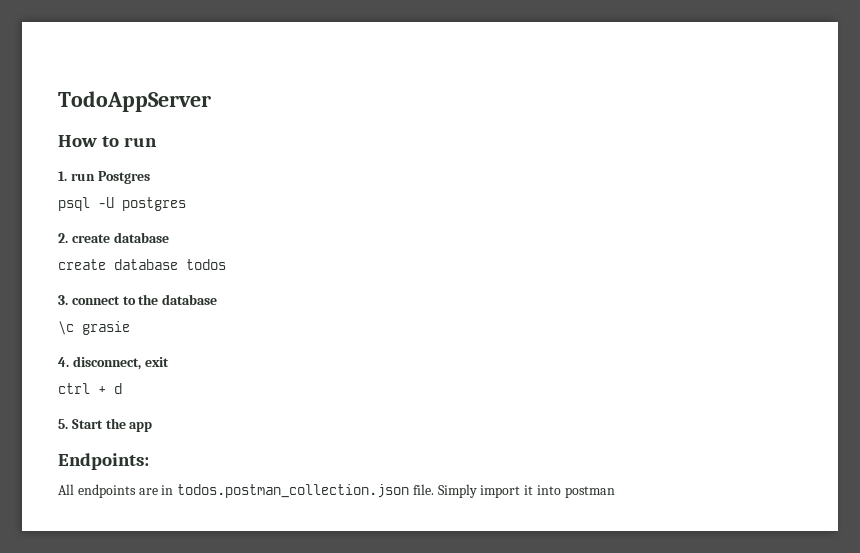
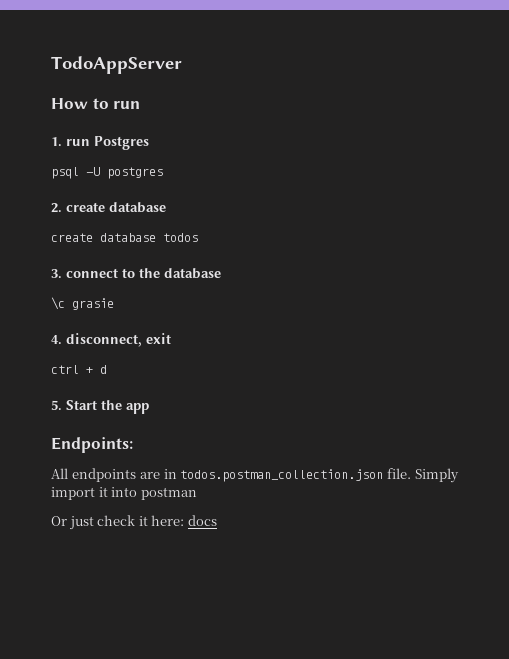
+ Or just check it here: docs

